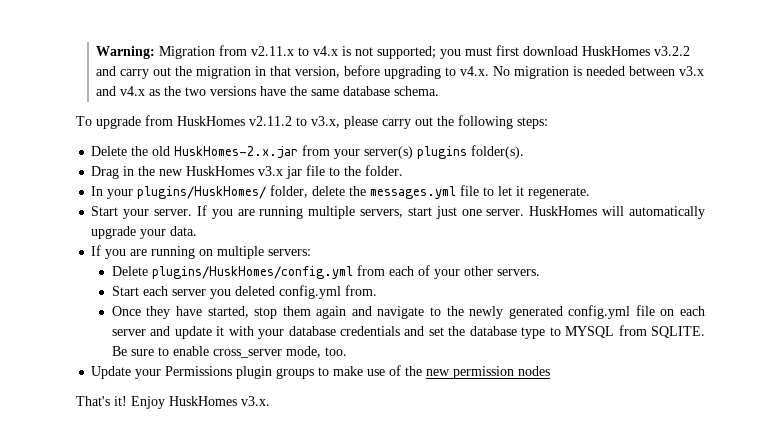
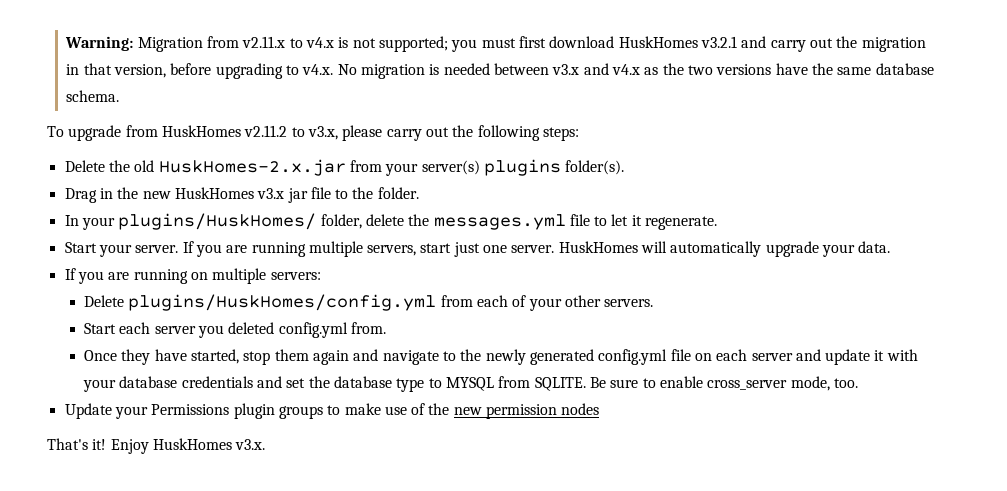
- Warning: Migration from v2.11.x to v4.x is not supported; you must first download HuskHomes v3.2.2 and carry out the migration in that version, before upgrading to v4.x. No migration is needed between v3.x and v4.x as the two versions have the same database schema.
+ Warning: Migration from v2.11.x to v4.x is not supported; you must first download HuskHomes v3.2.1 and carry out the migration in that version, before upgrading to v4.x. No migration is needed between v3.x and v4.x as the two versions have the same database schema.

